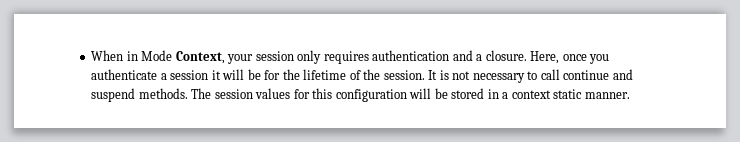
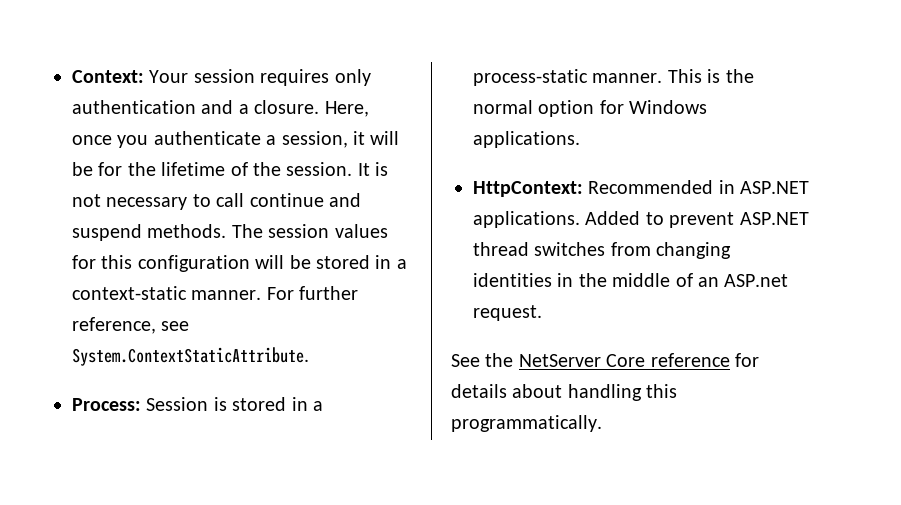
- When in Mode Context, your session only requires authentication and a closure.
+ Context: Your session requires only authentication and a closure.
- Here, once you authenticate a session it will be for the lifetime of the session.
+ Here, once you authenticate a session, it will be for the lifetime of the session.
- The session values for this configuration will be stored in a context static manner.
+ The session values for this configuration will be stored in a context-static manner. For further reference, see System.ContextStaticAttribute.
+ Process: Session is stored in a process-static manner. This is the normal option for Windows applications.
+ HttpContext: Recommended in ASP.NET applications. Added to prevent ASP.NET thread switches from changing identities in the middle of an ASP.net request.
+ See the NetServer Core reference for details about handling this programmatically.

